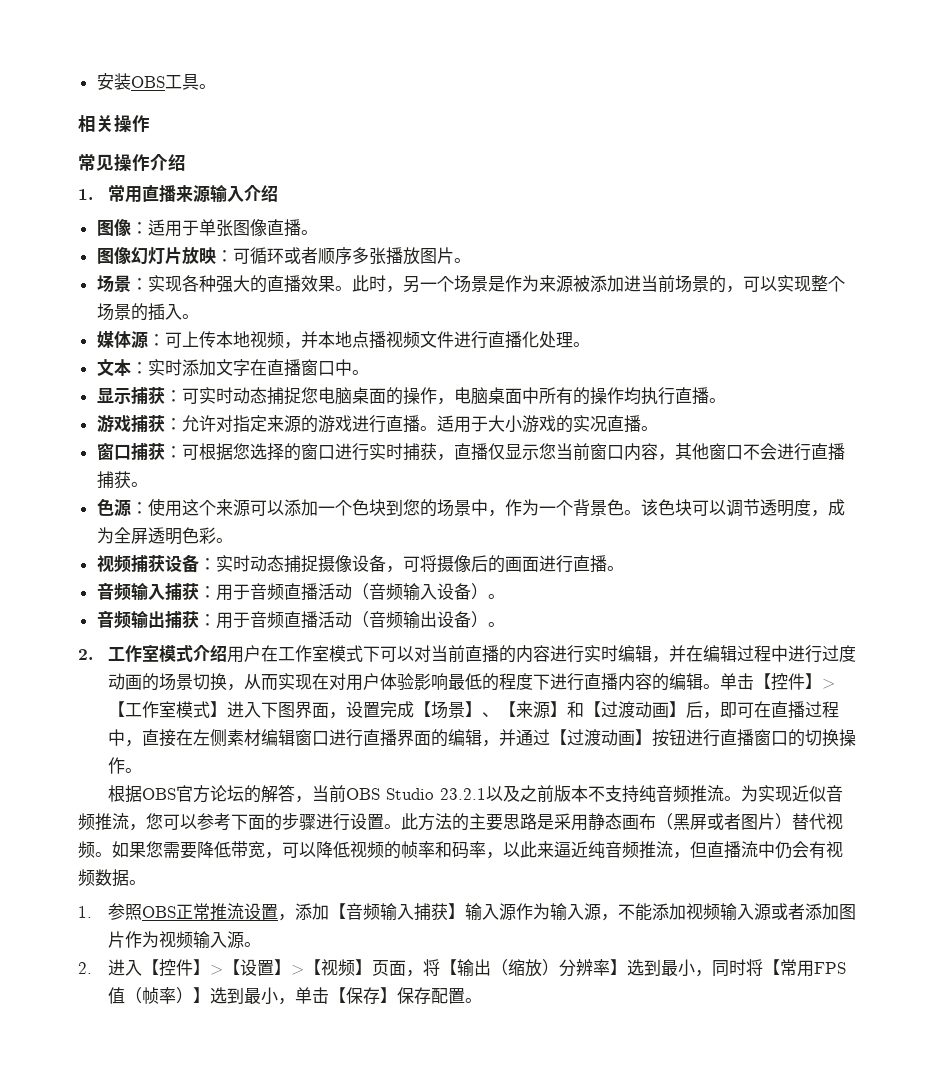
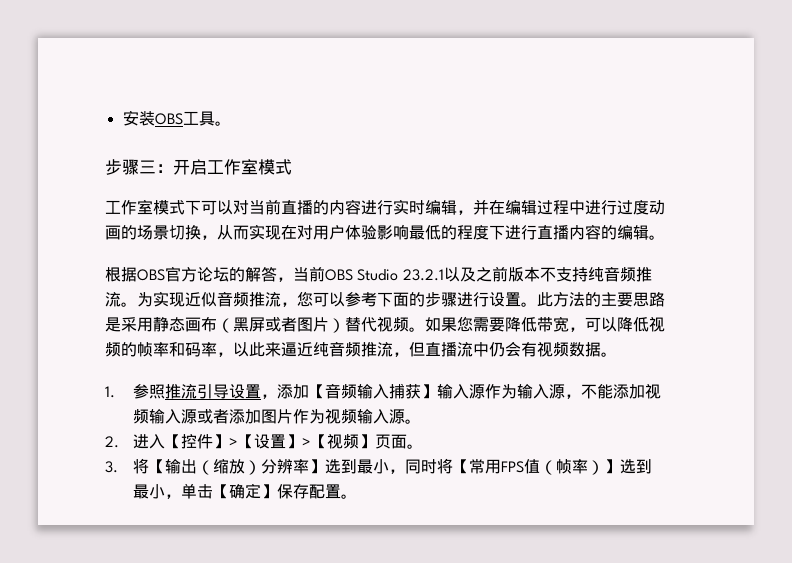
- 相关操作
- 常见操作介绍
- 1.常用直播来源输入介绍
- 图像：适用于单张图像直播。
- 图像幻灯片放映：可循环或者顺序多张播放图片。
- 场景：实现各种强大的直播效果。此时，另一个场景是作为来源被添加进当前场景的，可以实现整个场景的插入。
- 媒体源：可上传本地视频，并本地点播视频文件进行直播化处理。
- 文本：实时添加文字在直播窗口中。
- 显示捕获：可实时动态捕捉您电脑桌面的操作，电脑桌面中所有的操作均执行直播。
- 游戏捕获：允许对指定来源的游戏进行直播。适用于大小游戏的实况直播。
- 窗口捕获：可根据您选择的窗口进行实时捕获，直播仅显示您当前窗口内容，其他窗口不会进行直播捕获。
- 色源：使用这个来源可以添加一个色块到您的场景中，作为一个背景色。该色块可以调节透明度，成为全屏透明色彩。
- 视频捕获设备：实时动态捕捉摄像设备，可将摄像后的画面进行直播。
- 音频输入捕获：用于音频直播活动（音频输入设备）。
- 音频输出捕获：用于音频直播活动（音频输出设备）。
- 2.工作室模式介绍用户在工作室模式下可以对当前直播的内容进行实时编辑，并在编辑过程中进行过度动画的场景切换，从而实现在对用户体验影响最低的程度下进行直播内容的编辑。单击【控件】>【工作室模式】进入下图界面，设置完成【场景】、【来源】和【过渡动画】后，即可在直播过程中，直接在左侧素材编辑窗口进行直播界面的编辑，并通过【过渡动画】按钮进行直播窗口的切换操作。
+ 步骤三：开启工作室模式
+ 工作室模式下可以对当前直播的内容进行实时编辑，并在编辑过程中进行过度动画的场景切换，从而实现在对用户体验影响最低的程度下进行直播内容的编辑。
- 1.参照OBS正常推流设置，添加【音频输入捕获】输入源作为输入源，不能添加视频输入源或者添加图片作为视频输入源。
+ 1.参照推流引导设置，添加【音频输入捕获】输入源作为输入源，不能添加视频输入源或者添加图片作为视频输入源。
- 2.进入【控件】>【设置】>【视频】页面，将【输出（缩放）分辨率】选到最小，同时将【常用FPS值（帧率）】选到最小，单击【保存】保存配置。
+ 2.进入【控件】>【设置】>【视频】页面。
+ 3.将【输出（缩放）分辨率】选到最小，同时将【常用FPS值（帧率）】选到最小，单击【确定】保存配置。

